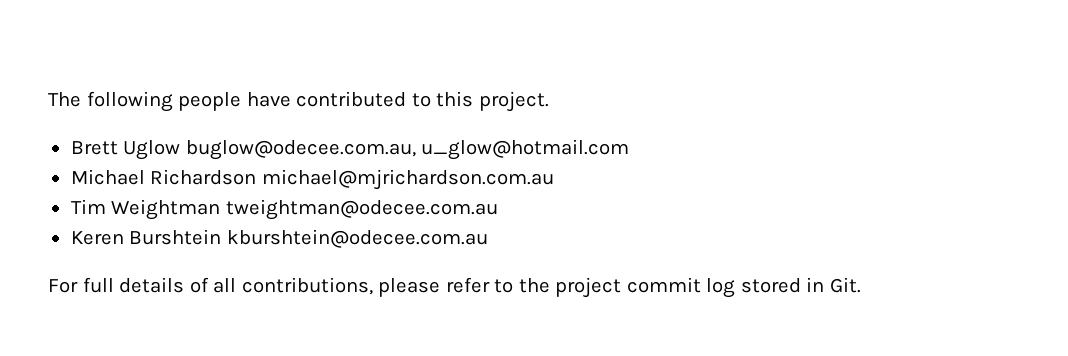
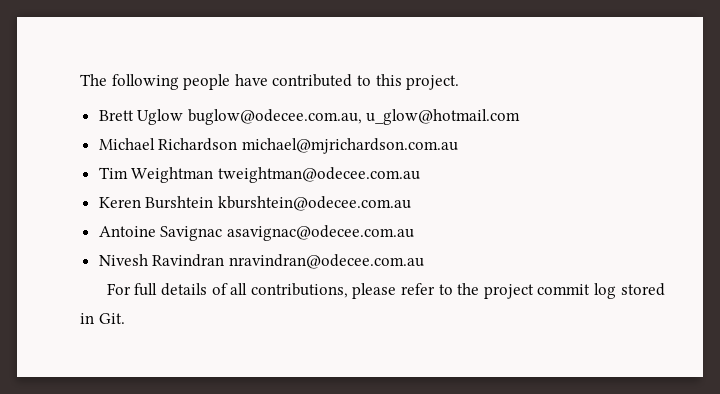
+ Antoine Savignac asavignac@odecee.com.au
+ Nivesh Ravindran nravindran@odecee.com.au

